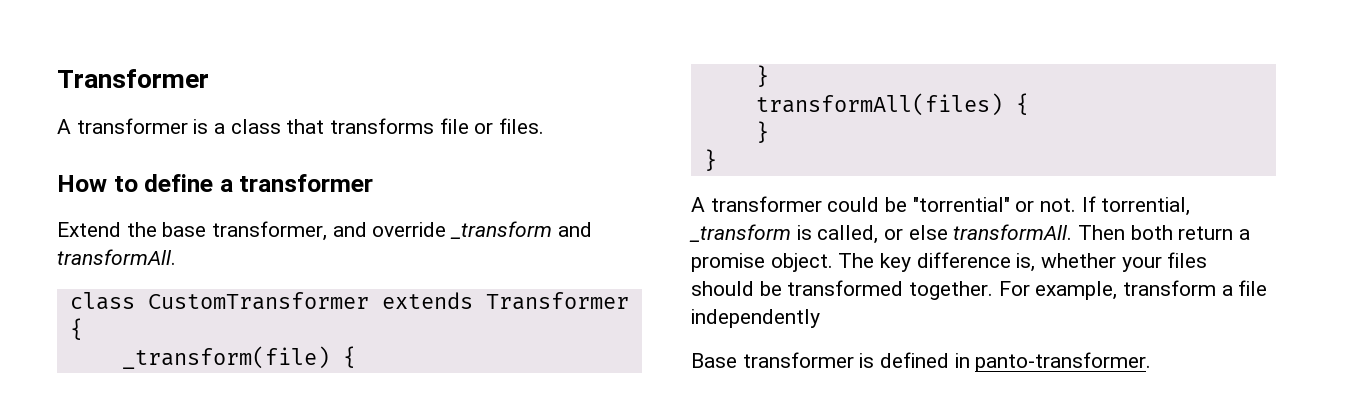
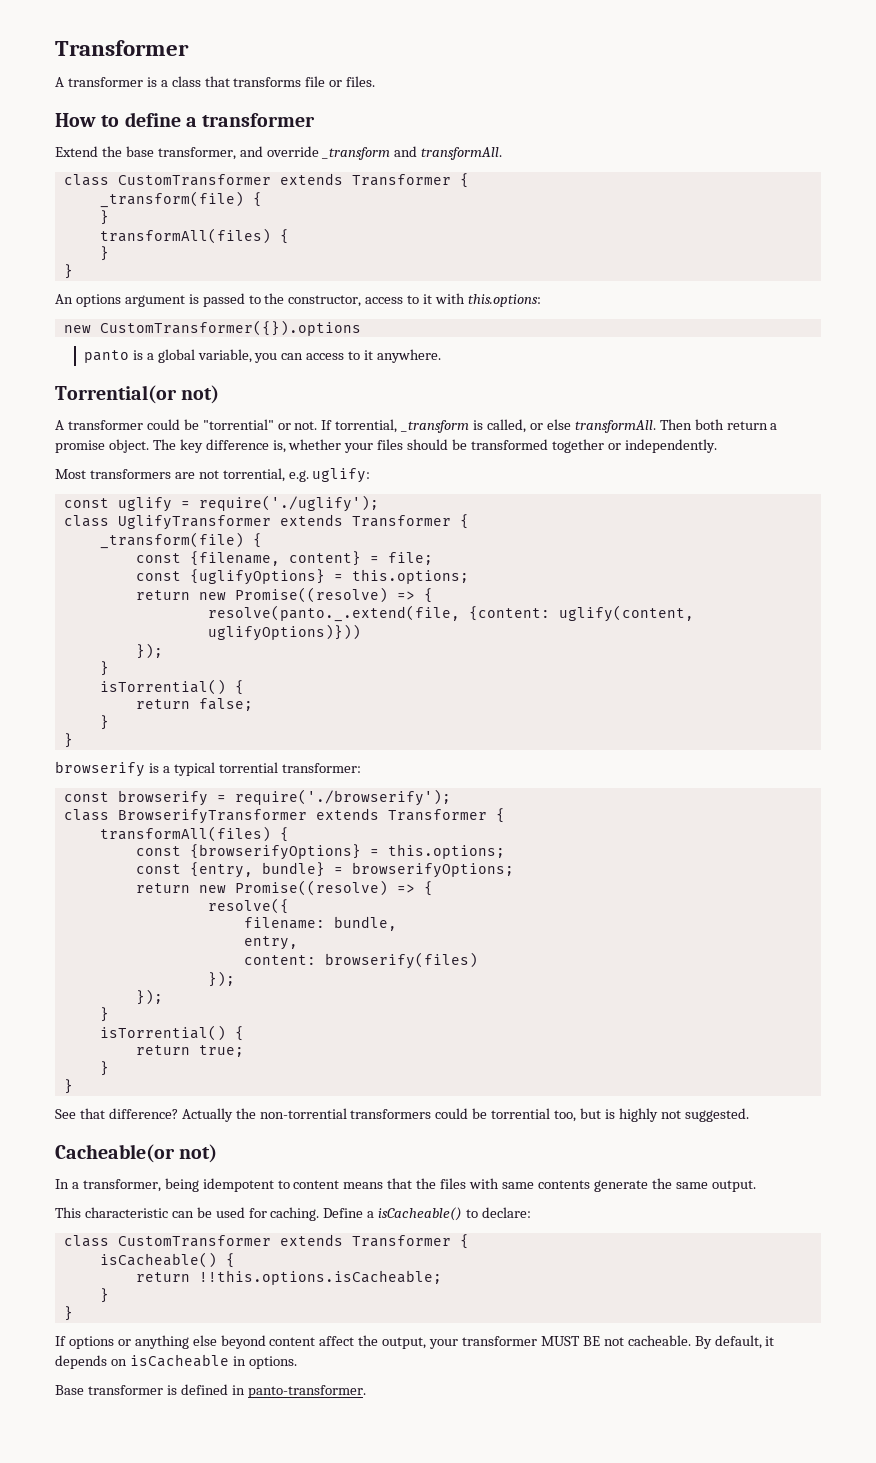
+ An options argument is passed to the constructor, access to it with this.options:
+ new CustomTransformer({}).options
+ panto is a global variable, you can access to it anywhere.
+ Torrential(or not)
- The key difference is, whether your files should be transformed together. For example, transform a file independently
+ The key difference is, whether your files should be transformed together or independently.
+ Most transformers are not torrential, e.g. uglify:
+ const uglify = require('./uglify');
+ class UglifyTransformer extends Transformer {
+ _transform(file) {
+ const {filename, content} = file;
+ const {uglifyOptions} = this.options;
+ return new Promise((resolve) => {
+ resolve(panto._.extend(file, {content: uglify(content, uglifyOptions)}))
+ });
+ }
+ isTorrential() {
+ return false;
+ }
+ }
+ browserify is a typical torrential transformer:
+ const browserify = require('./browserify');
+ class BrowserifyTransformer extends Transformer {
+ transformAll(files) {
+ const {browserifyOptions} = this.options;
+ const {entry, bundle} = browserifyOptions;
+ return new Promise((resolve) => {
+ resolve({
+ filename: bundle,
+ entry,
+ content: browserify(files)
+ });
+ });
+ }
+ isTorrential() {
+ return true;
+ }
+ }
+ See that difference? Actually the non-torrential transformers could be torrential too, but is highly not suggested.
+ Cacheable(or not)
+ In a transformer, being idempotent to content means that the files with same contents generate the same output.
+ This characteristic can be used for caching. Define a isCacheable() to declare:
+ class CustomTransformer extends Transformer {
+ isCacheable() {
+ return !!this.options.isCacheable;
+ }
+ }
+ If options or anything else beyond content affect the output, your transformer MUST BE not cacheable. By default, it depends on isCacheable in options.

